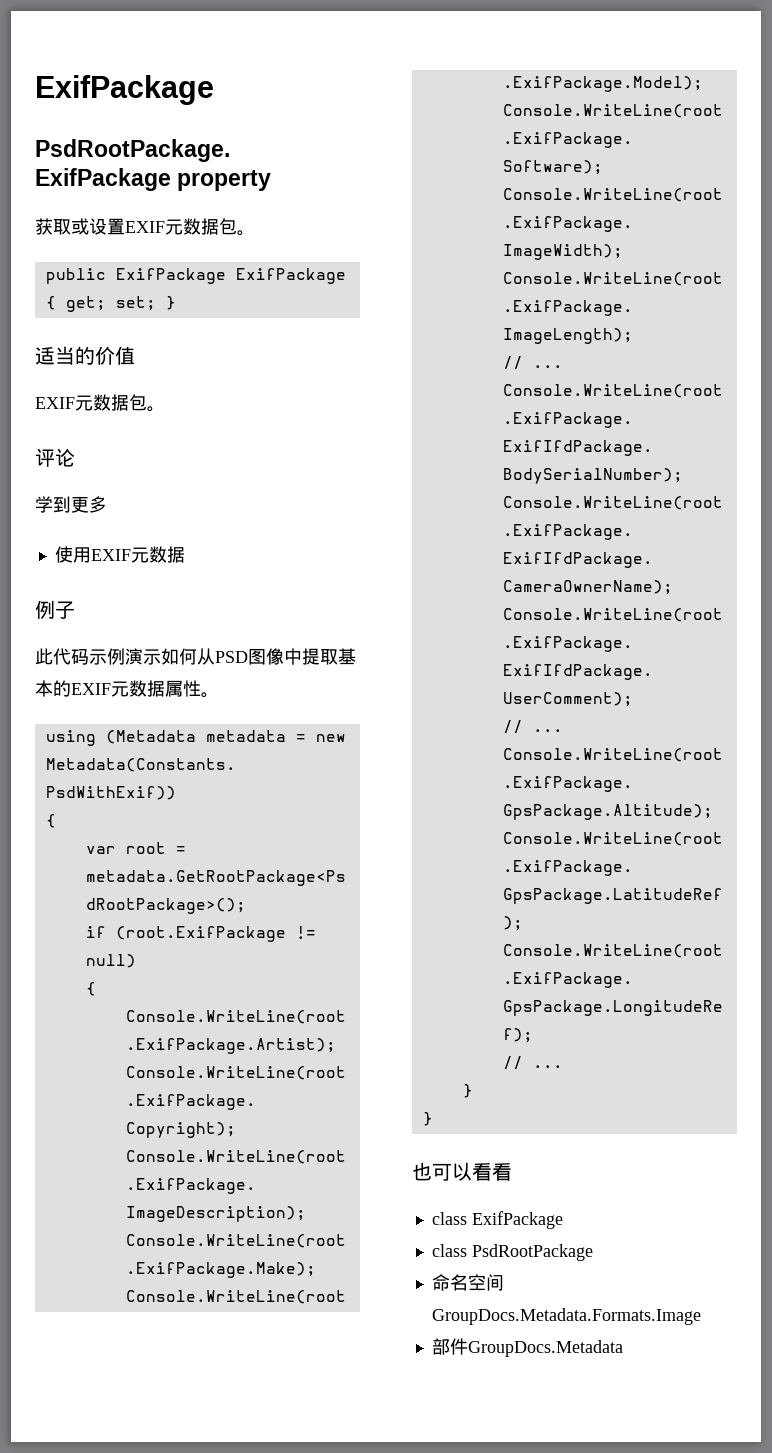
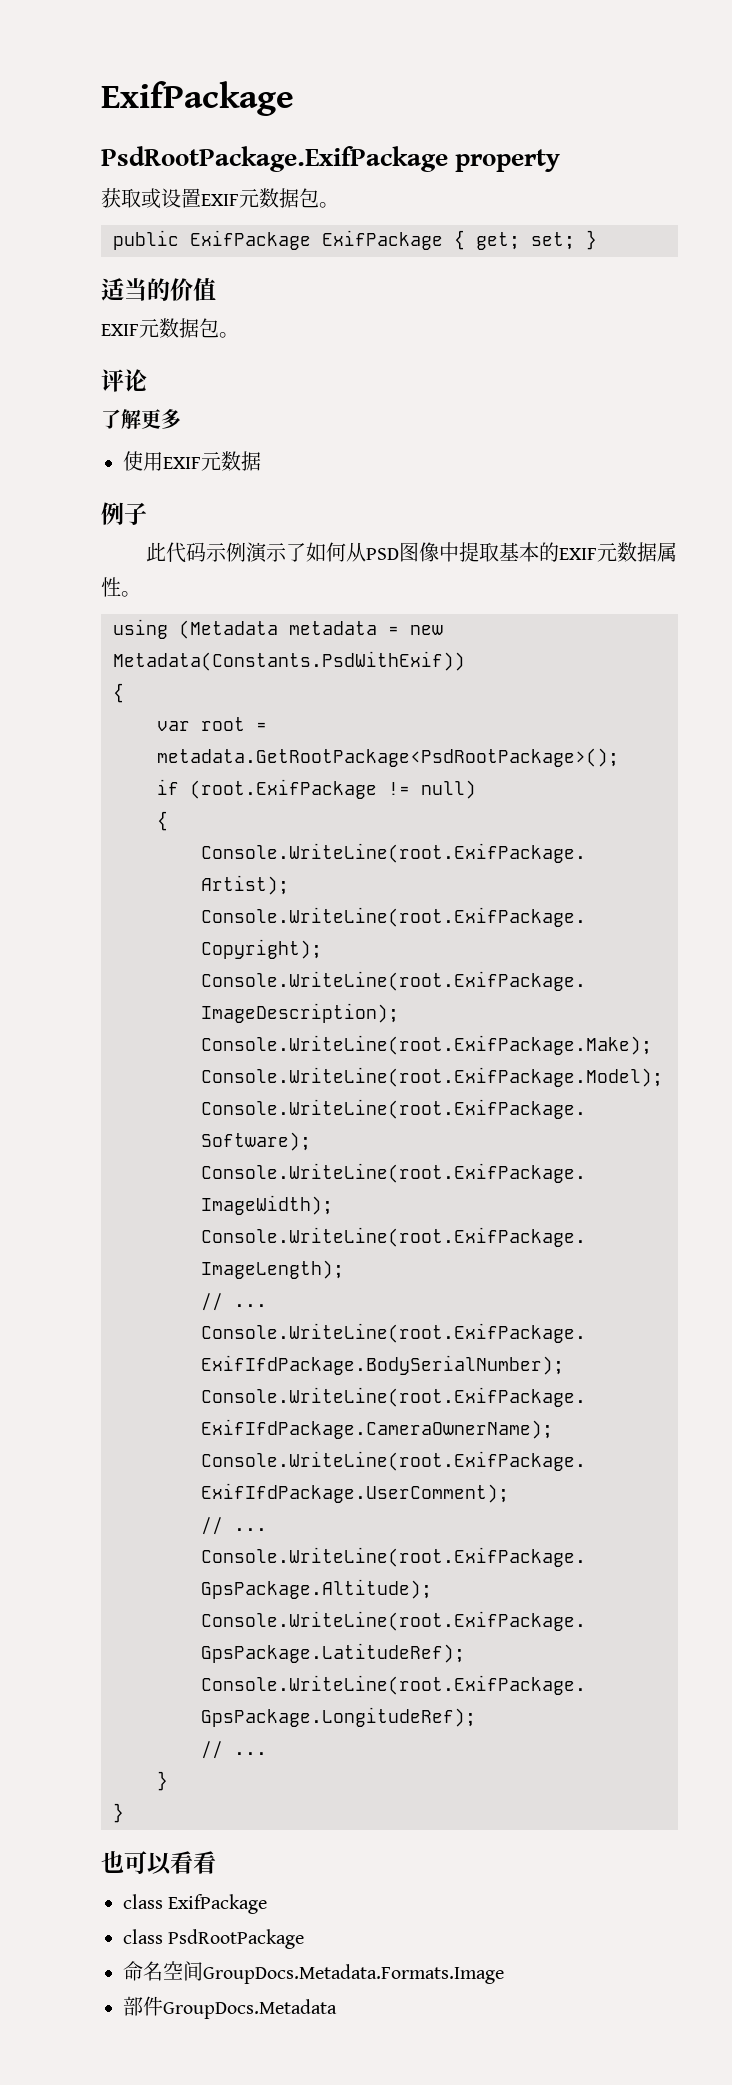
- 学到更多
+ 了解更多
- 此代码示例演示如何从PSD图像中提取基本的EXIF元数据属性。
+ 此代码示例演示了如何从PSD图像中提取基本的EXIF元数据属性。

